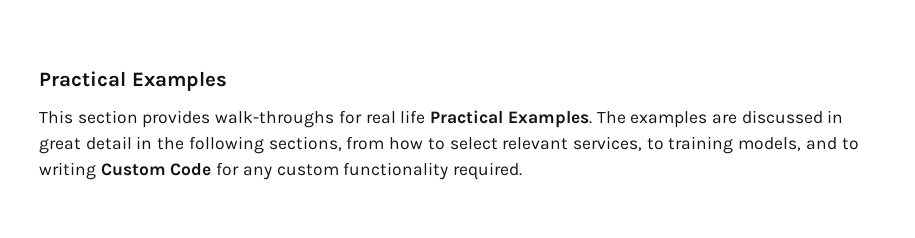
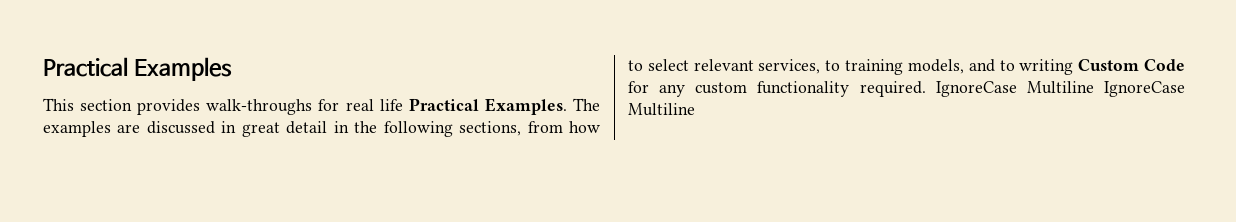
+ IgnoreCase Multiline IgnoreCase Multiline

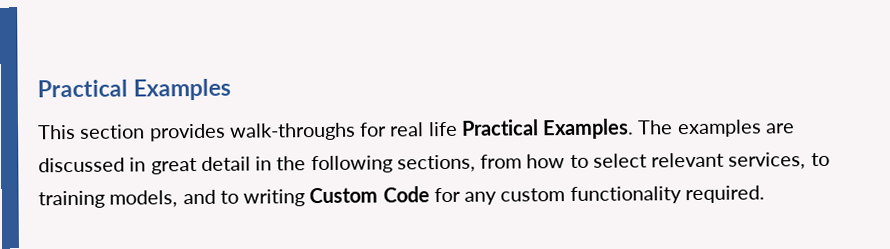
- IgnoreCase Multiline IgnoreCase Multiline

